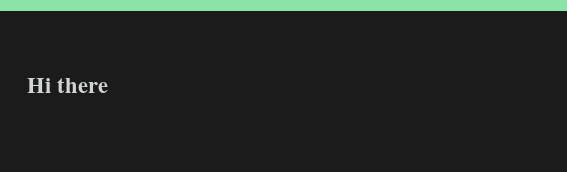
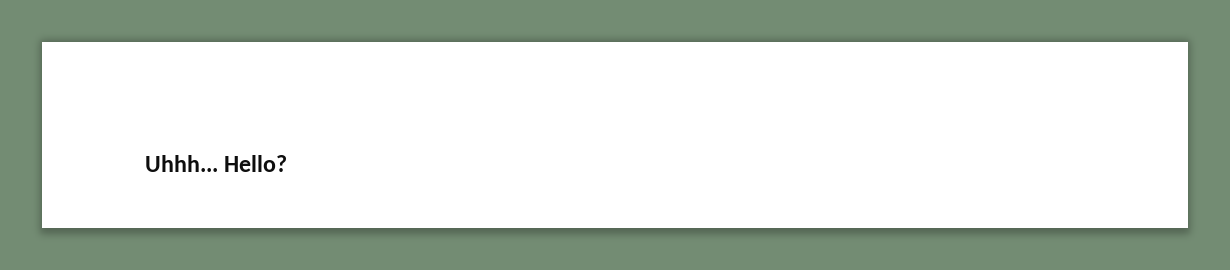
- Hi there
+ Uhhh... Hello?

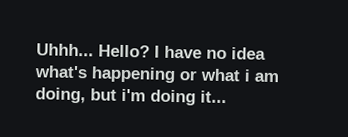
+ I have no idea what's happening or what i am doing, but i'm doing it...

